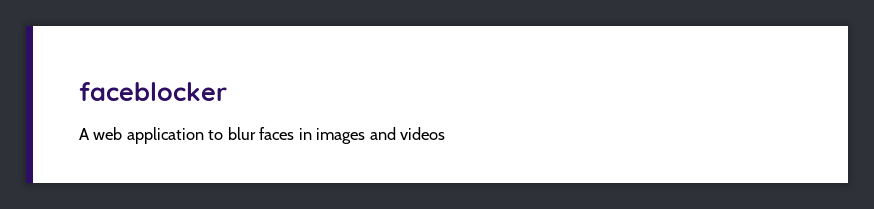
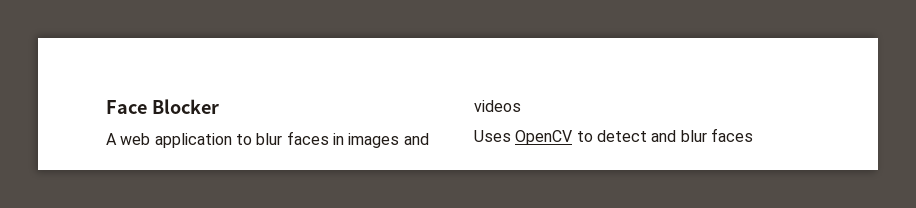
- faceblocker
+ Face Blocker
+ Uses OpenCV to detect and blur faces

